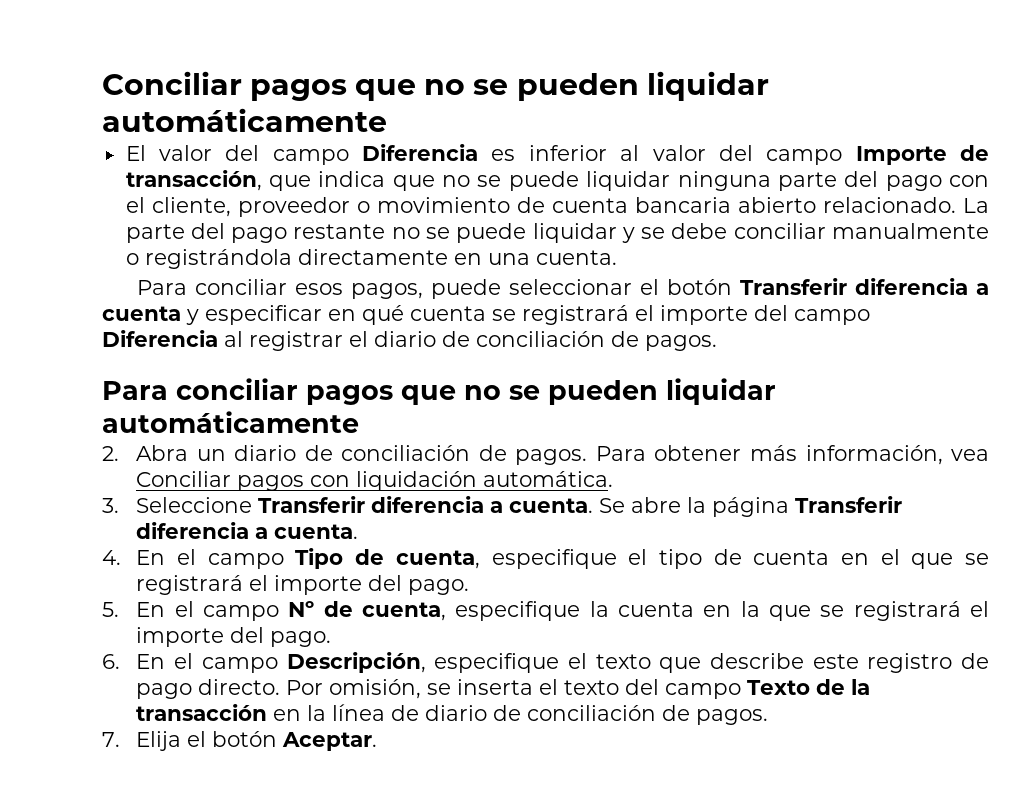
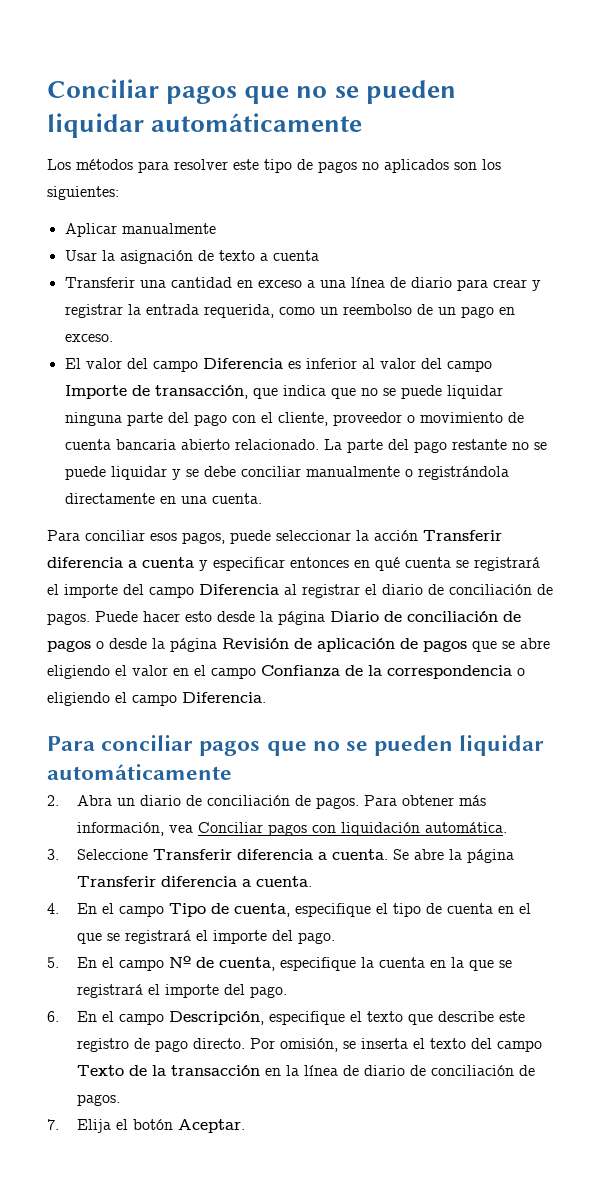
+ Los métodos para resolver este tipo de pagos no aplicados son los siguientes:
+ Aplicar manualmente
+ Usar la asignación de texto a cuenta
+ Transferir una cantidad en exceso a una línea de diario para crear y registrar la entrada requerida, como un reembolso de un pago en exceso.
- Para conciliar esos pagos, puede seleccionar el botón Transferir diferencia a cuenta y especificar en qué cuenta se registrará el importe del campo Diferencia al registrar el diario de conciliación de pagos.
+ Para conciliar esos pagos, puede seleccionar la acción Transferir diferencia a cuenta y especificar entonces en qué cuenta se registrará el importe del campo Diferencia al registrar el diario de conciliación de pagos. Puede hacer esto desde la página Diario de conciliación de pagos o desde la página Revisión de aplicación de pagos que se abre eligiendo el valor en el campo Confianza de la correspondencia o eligiendo el campo Diferencia.

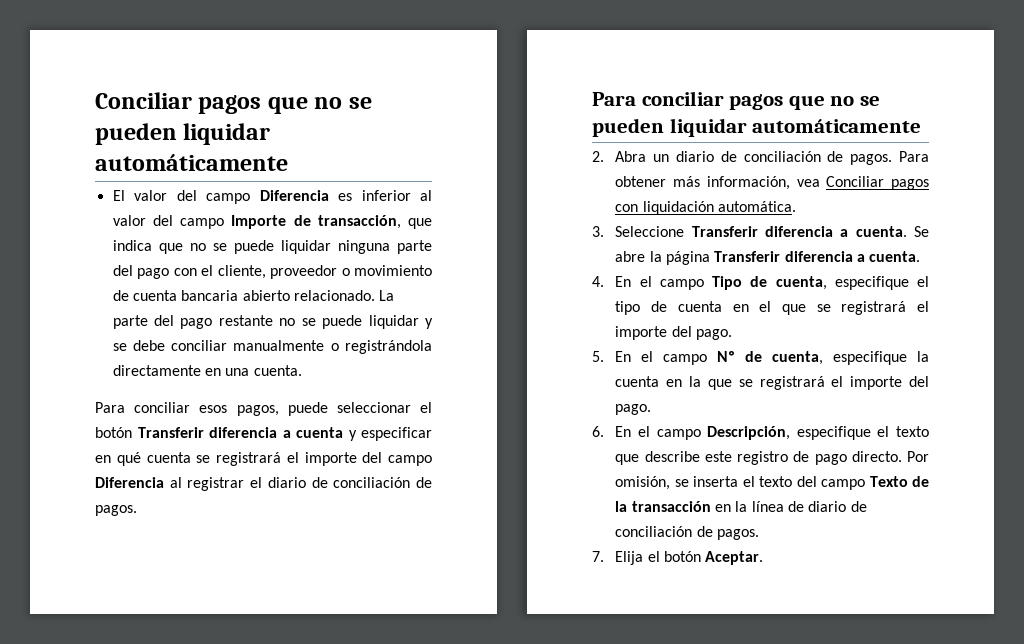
- Los métodos para resolver este tipo de pagos no aplicados son los siguientes:
- Aplicar manualmente
- Usar la asignación de texto a cuenta
- Transferir una cantidad en exceso a una línea de diario para crear y registrar la entrada requerida, como un reembolso de un pago en exceso.
- Para conciliar esos pagos, puede seleccionar la acción Transferir diferencia a cuenta y especificar entonces en qué cuenta se registrará el importe del campo Diferencia al registrar el diario de conciliación de pagos. Puede hacer esto desde la página Diario de conciliación de pagos o desde la página Revisión de aplicación de pagos que se abre eligiendo el valor en el campo Confianza de la correspondencia o eligiendo el campo Diferencia.
+ Para conciliar esos pagos, puede seleccionar el botón Transferir diferencia a cuenta y especificar en qué cuenta se registrará el importe del campo Diferencia al registrar el diario de conciliación de pagos.

